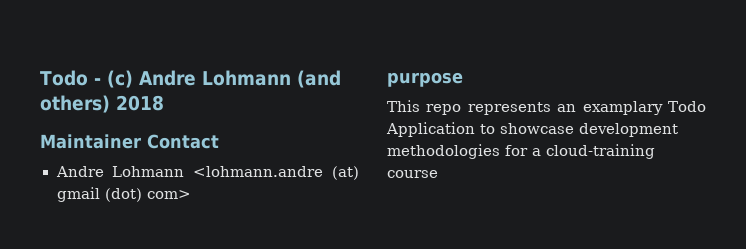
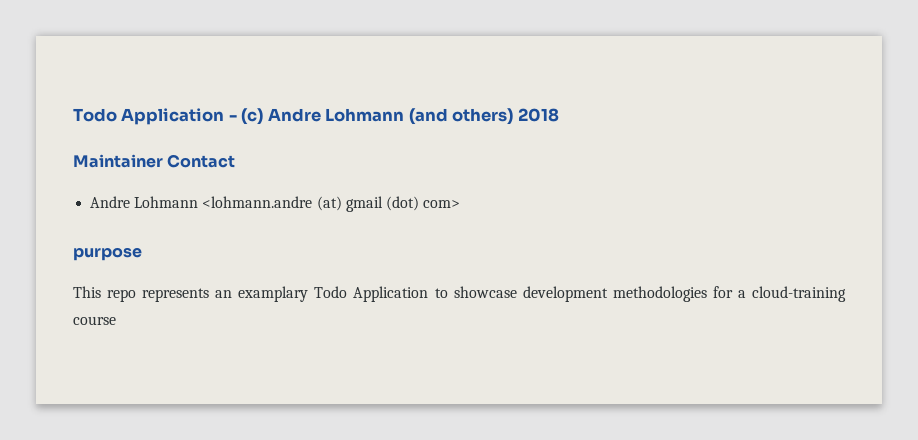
- Todo - (c) Andre Lohmann (and others) 2018
+ Todo Application - (c) Andre Lohmann (and others) 2018

